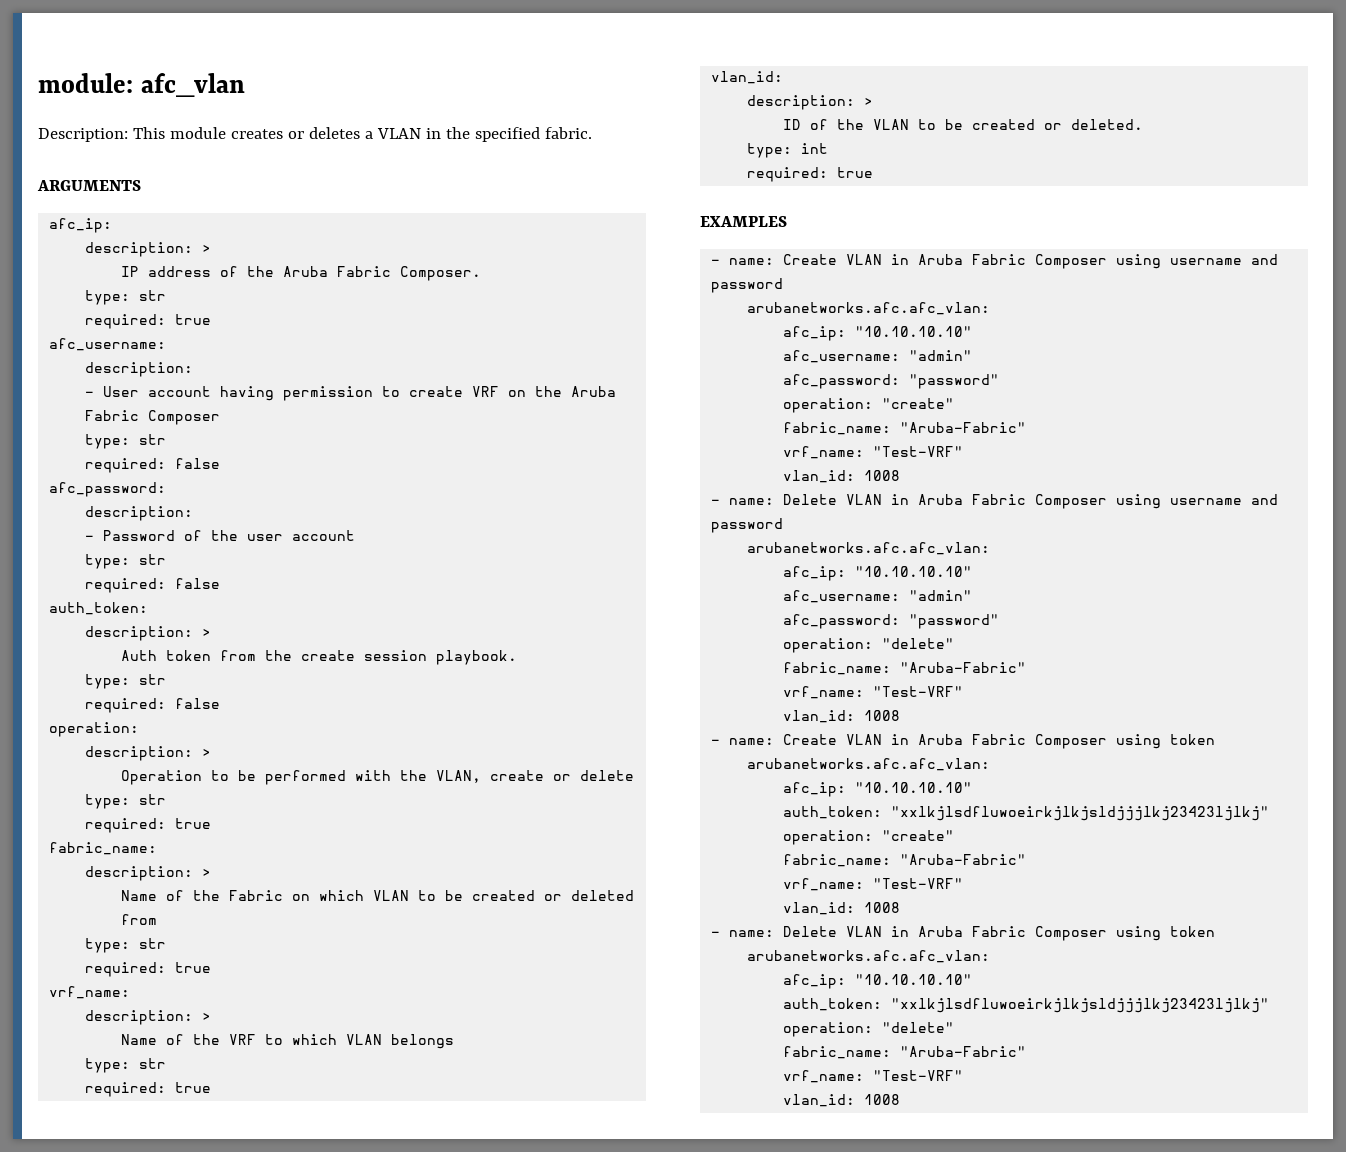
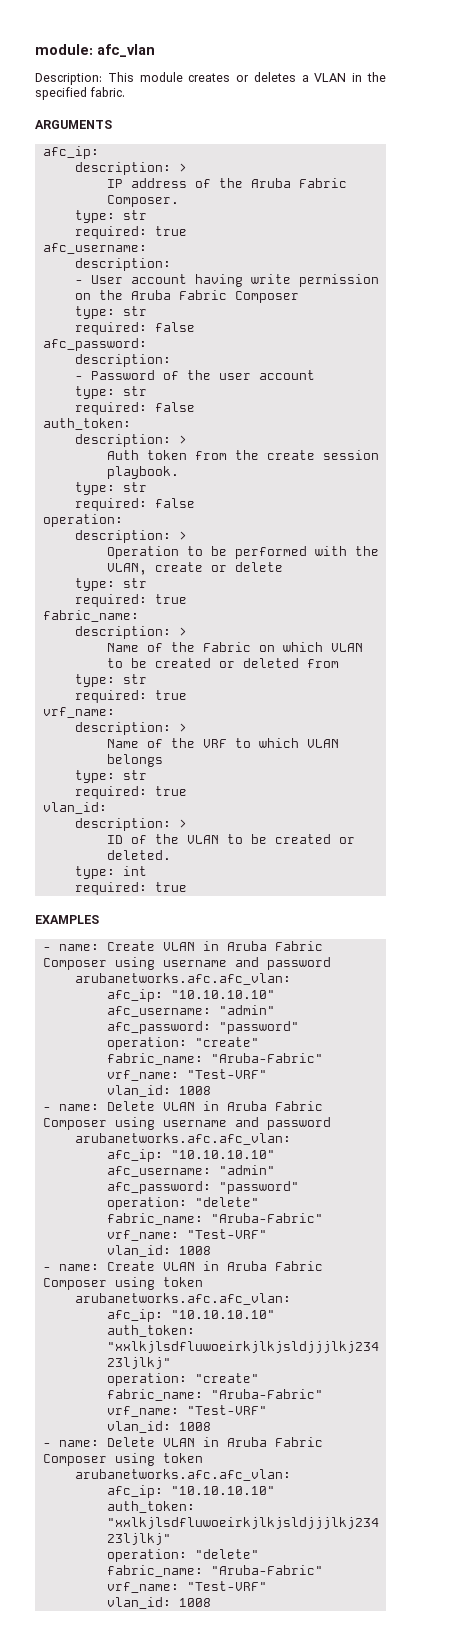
- - User account having permission to create VRF on the Aruba Fabric Composer
+ - User account having write permission on the Aruba Fabric Composer

